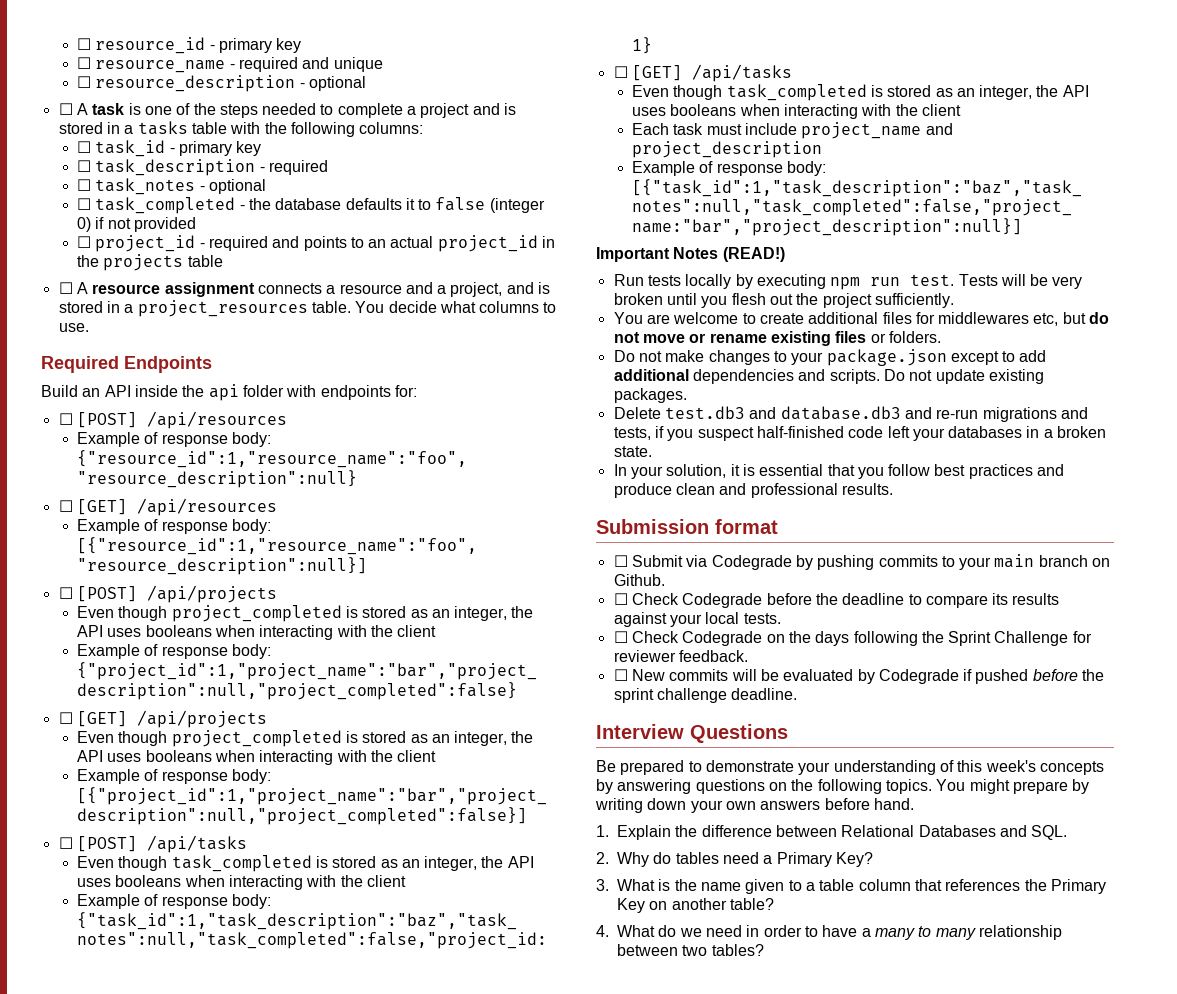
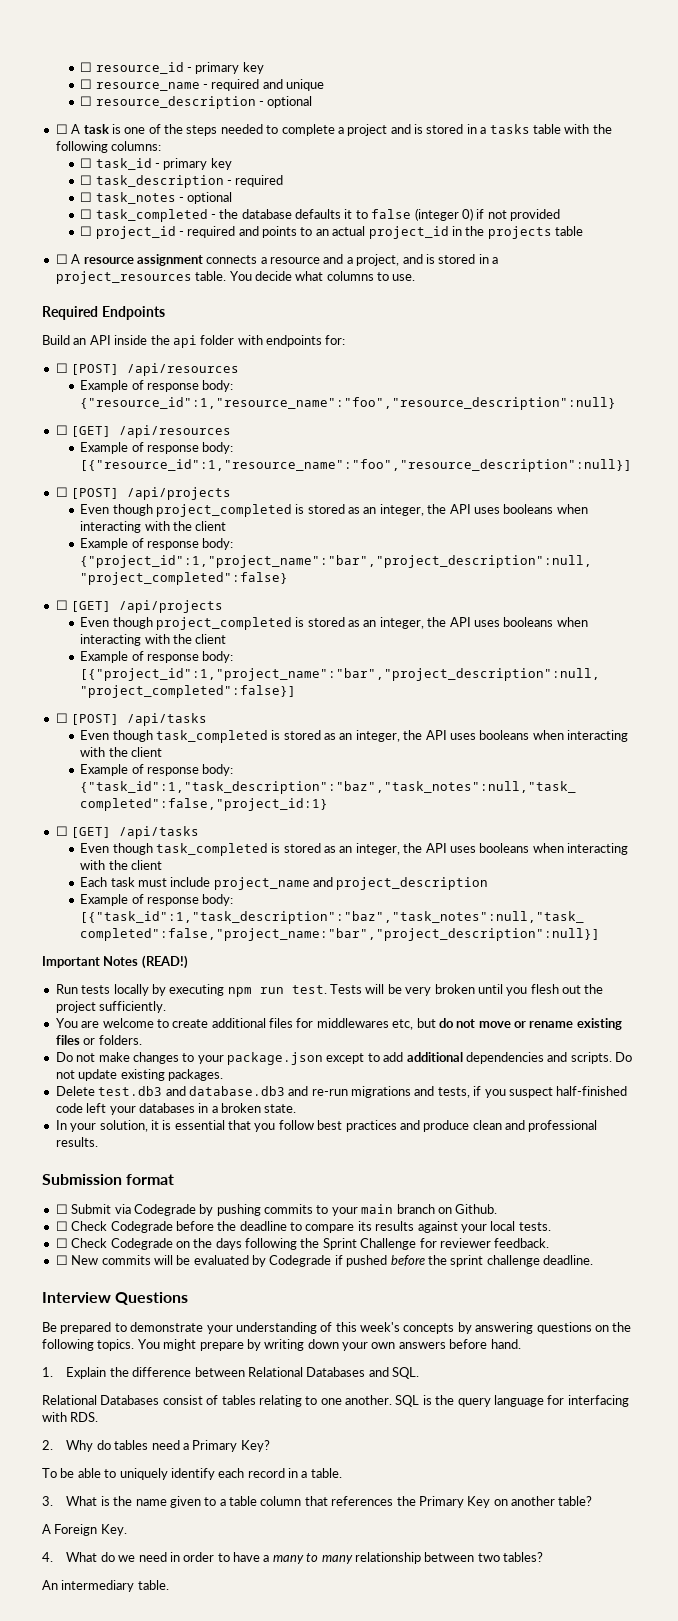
+ Relational Databases consist of tables relating to one another. SQL is the query language for interfacing with RDS.
+ To be able to uniquely identify each record in a table.
+ A Foreign Key.
+ An intermediary table.

